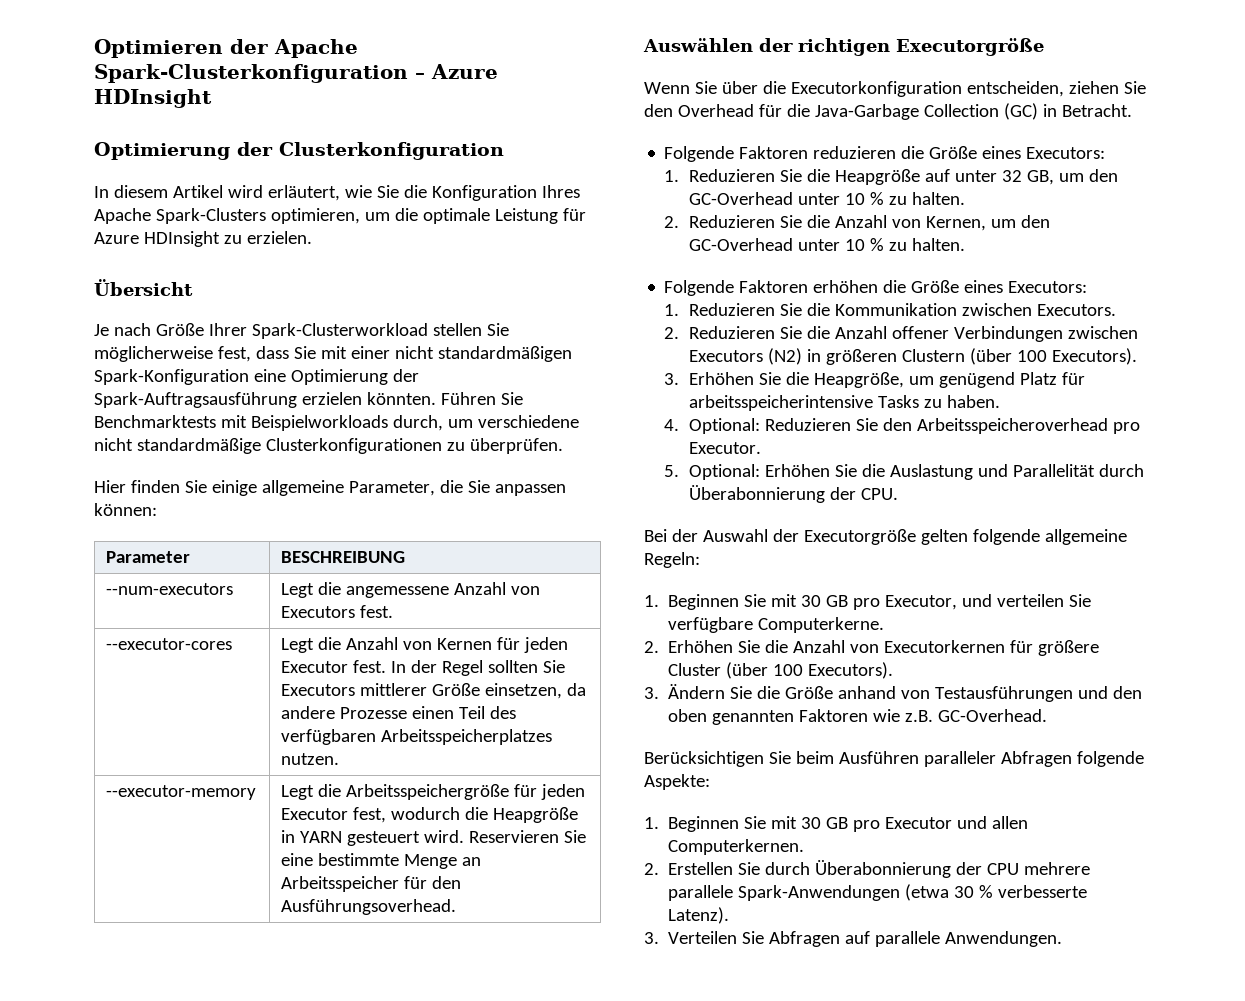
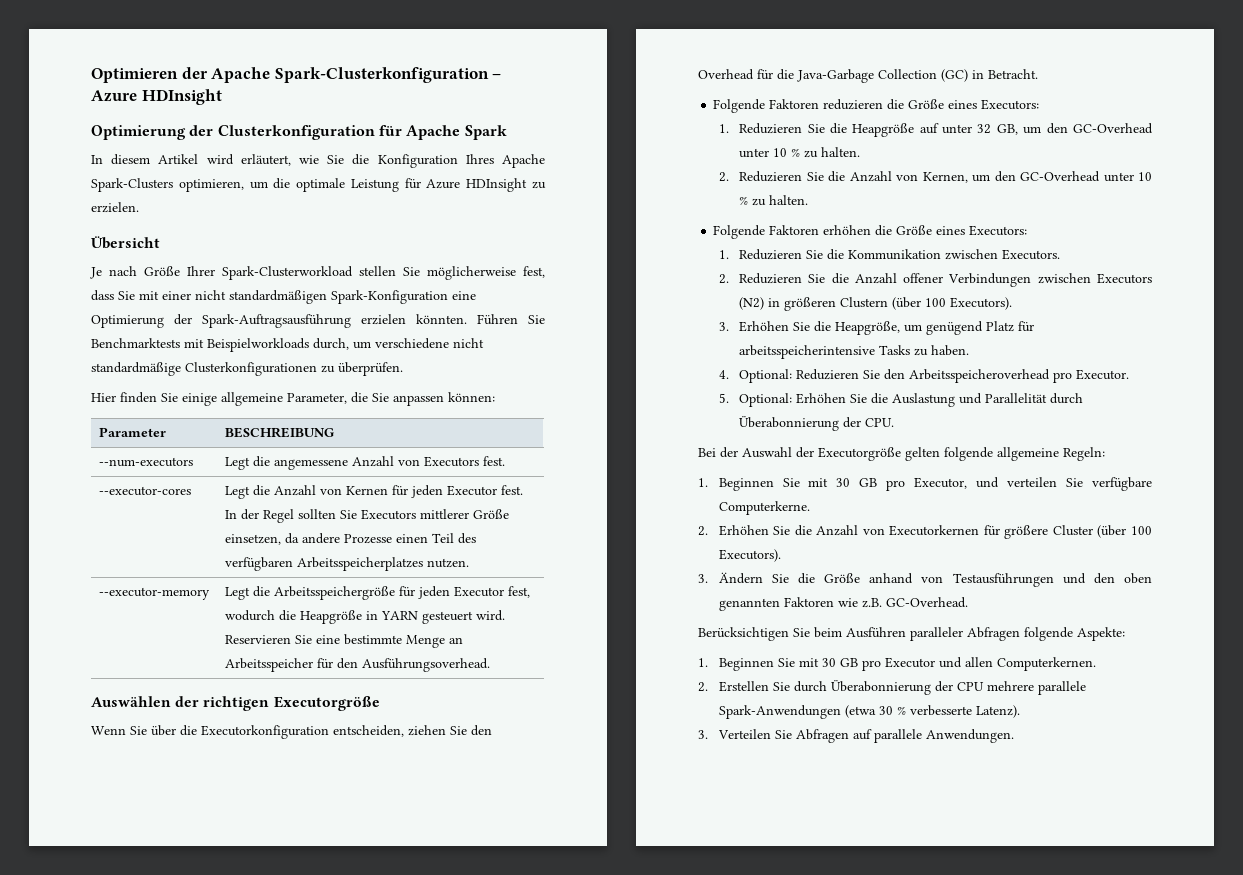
- Optimierung der Clusterkonfiguration
+ Optimierung der Clusterkonfiguration für Apache Spark

